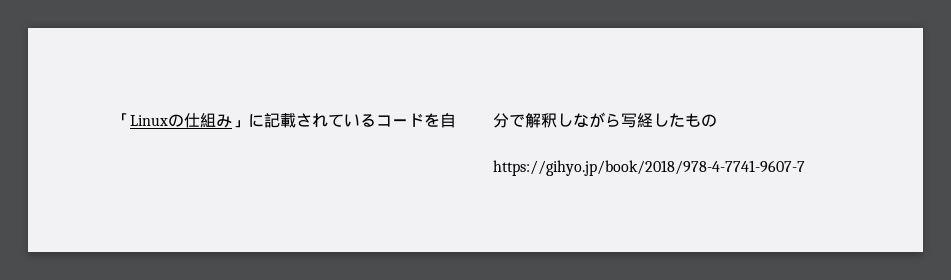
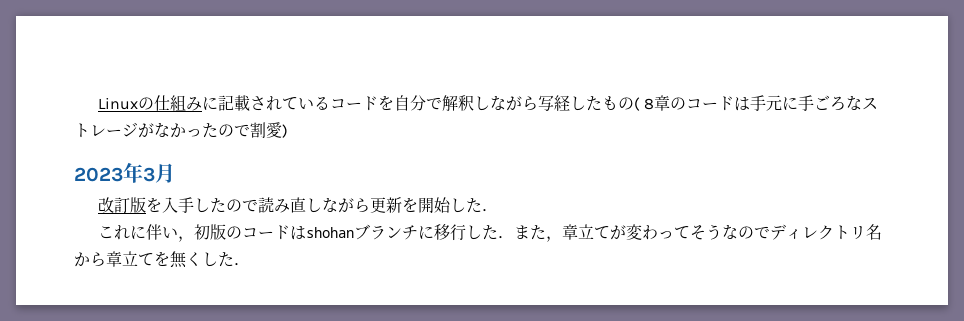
- 「Linuxの仕組み」に記載されているコードを自分で解釈しながら写経したもの
- https://gihyo.jp/book/2018/978-4-7741-9607-7
+ Linuxの仕組みに記載されているコードを自分で解釈しながら写経したもの( 8章のコードは手元に手ごろなストレージがなかったので割愛)
+ 2023年3月
+ 改訂版を入手したので読み直しながら更新を開始した．
+ これに伴い，初版のコードはshohanブランチに移行した．また，章立てが変わってそうなのでディレクトリ名から章立てを無くした．

